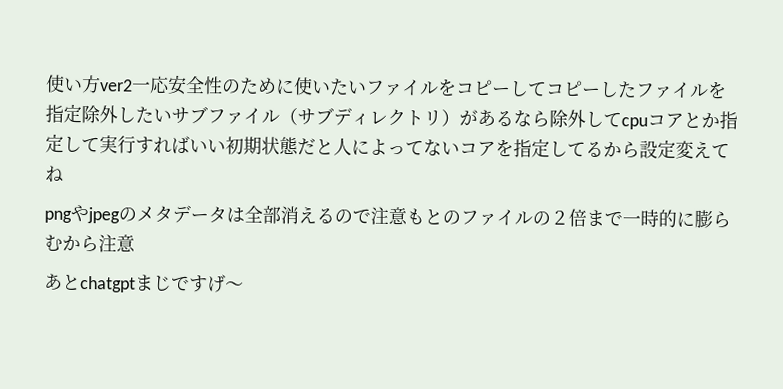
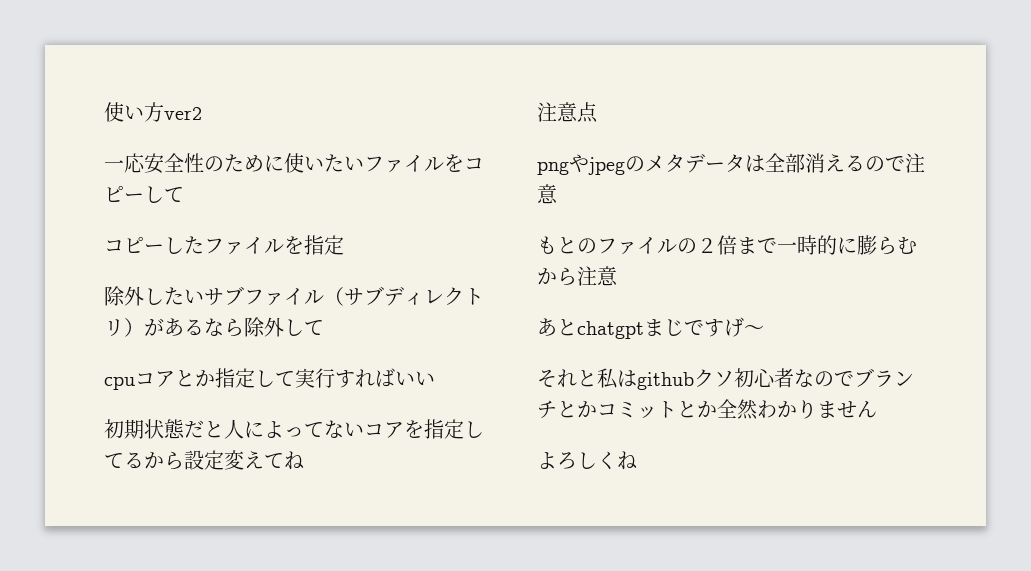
- 使い方ver2一応安全性のために使いたいファイルをコピーしてコピーしたファイルを指定除外したいサブファイル（サブディレクトリ）があるなら除外してcpuコアとか指定して実行すればいい初期状態だと人によってないコアを指定してるから設定変えてね
+ 使い方ver2
+ 一応安全性のために使いたいファイルをコピーして
+ コピーしたファイルを指定
+ 除外したいサブファイル（サブディレクトリ）があるなら除外して
+ cpuコアとか指定して実行すればいい
+ 初期状態だと人によってないコアを指定してるから設定変えてね
+ 注意点
- pngやjpegのメタデータは全部消えるので注意もとのファイルの２倍まで一時的に膨らむから注意
+ pngやjpegのメタデータは全部消えるので注意
+ もとのファイルの２倍まで一時的に膨らむから注意
+ それと私はgithubクソ初心者なのでブランチとかコミットとか全然わかりません
+ よろしくね

